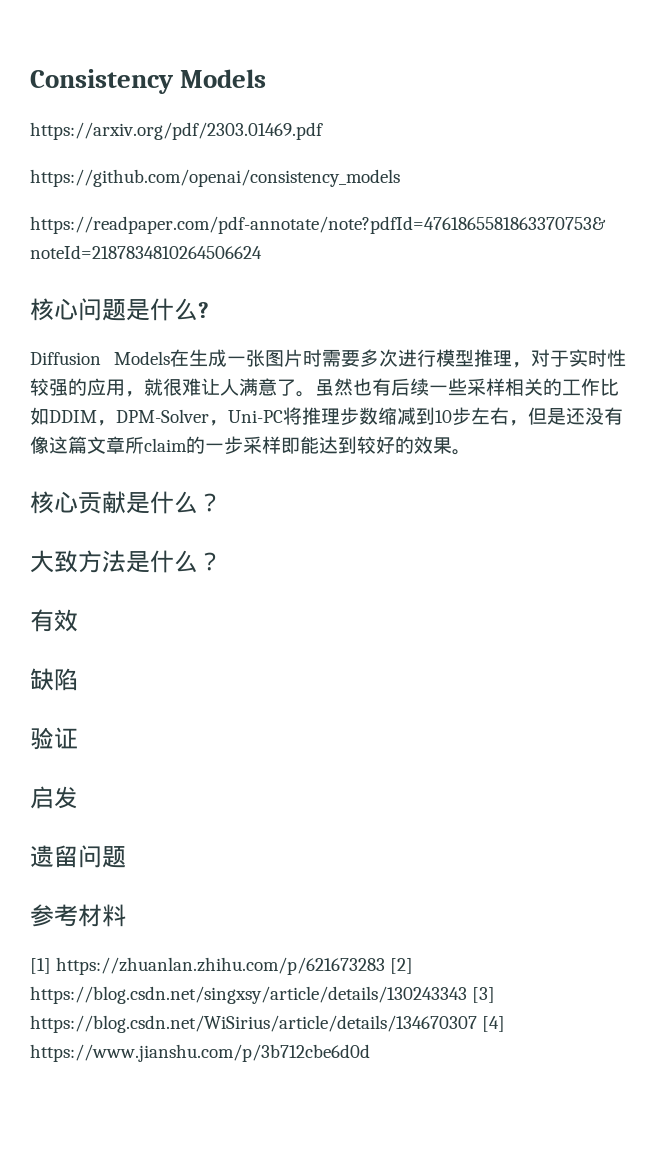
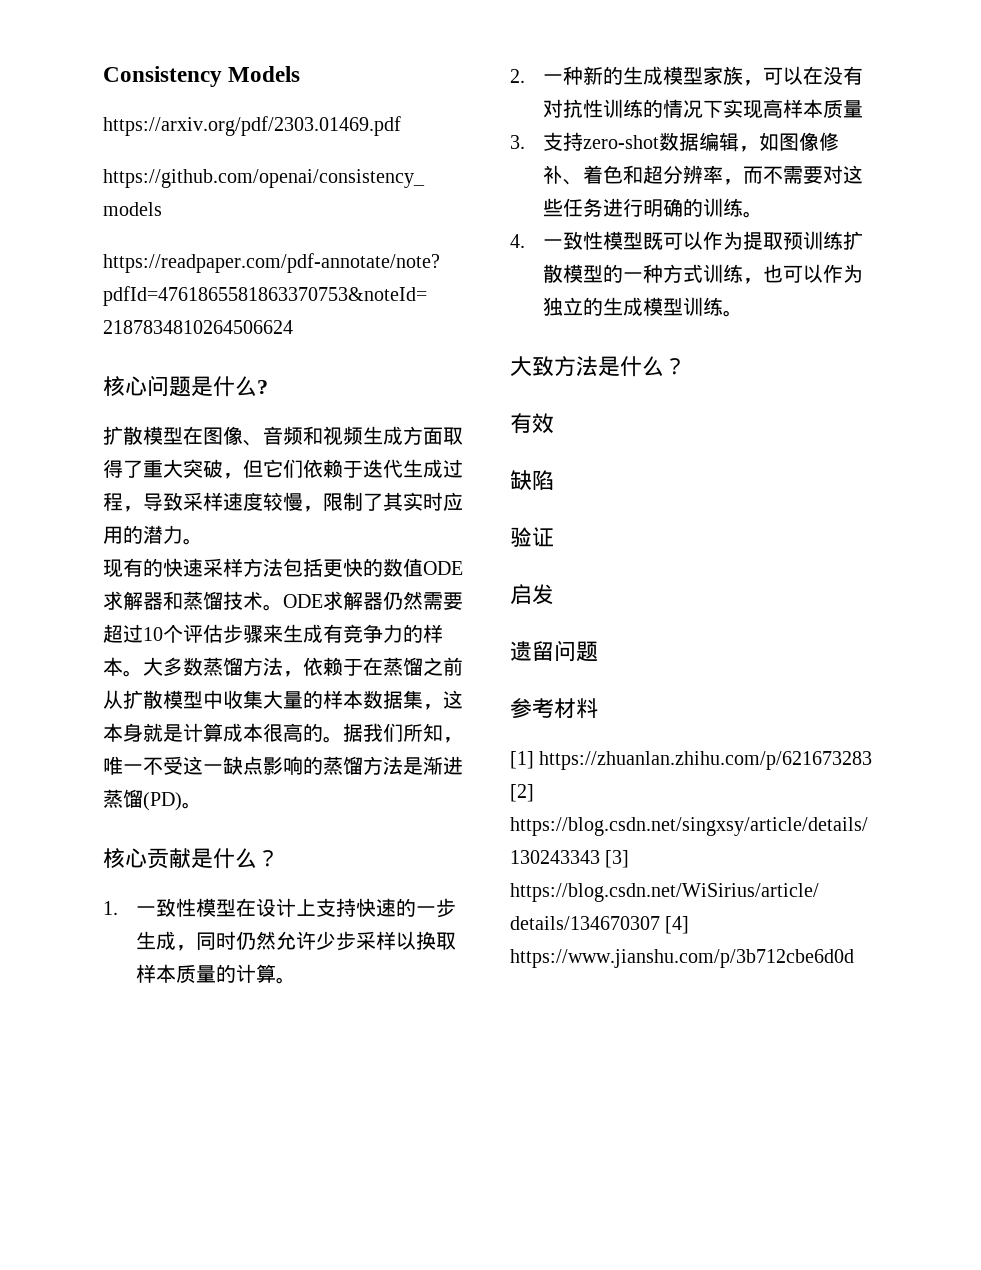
- Diffusion Models在生成一张图片时需要多次进行模型推理，对于实时性较强的应用，就很难让人满意了。虽然也有后续一些采样相关的工作比如DDIM，DPM-Solver，Uni-PC将推理步数缩减到10步左右，但是还没有像这篇文章所claim的一步采样即能达到较好的效果。
+ 扩散模型在图像、音频和视频生成方面取得了重大突破，但它们依赖于迭代生成过程，导致采样速度较慢，限制了其实时应用的潜力。
+ 现有的快速采样方法包括更快的数值ODE求解器和蒸馏技术。ODE求解器仍然需要超过10个评估步骤来生成有竞争力的样本。大多数蒸馏方法，依赖于在蒸馏之前从扩散模型中收集大量的样本数据集，这本身就是计算成本很高的。据我们所知，唯一不受这一缺点影响的蒸馏方法是渐进蒸馏(PD)。
+ 1.一致性模型在设计上支持快速的一步生成，同时仍然允许少步采样以换取样本质量的计算。
+ 2.一种新的生成模型家族，可以在没有对抗性训练的情况下实现高样本质量
+ 3.支持zero-shot数据编辑，如图像修补、着色和超分辨率，而不需要对这些任务进行明确的训练。
+ 4.一致性模型既可以作为提取预训练扩散模型的一种方式训练，也可以作为独立的生成模型训练。

